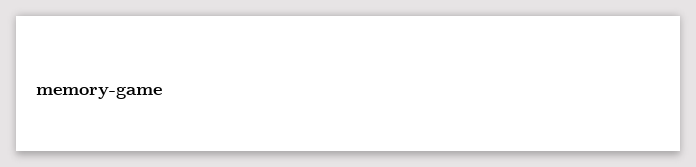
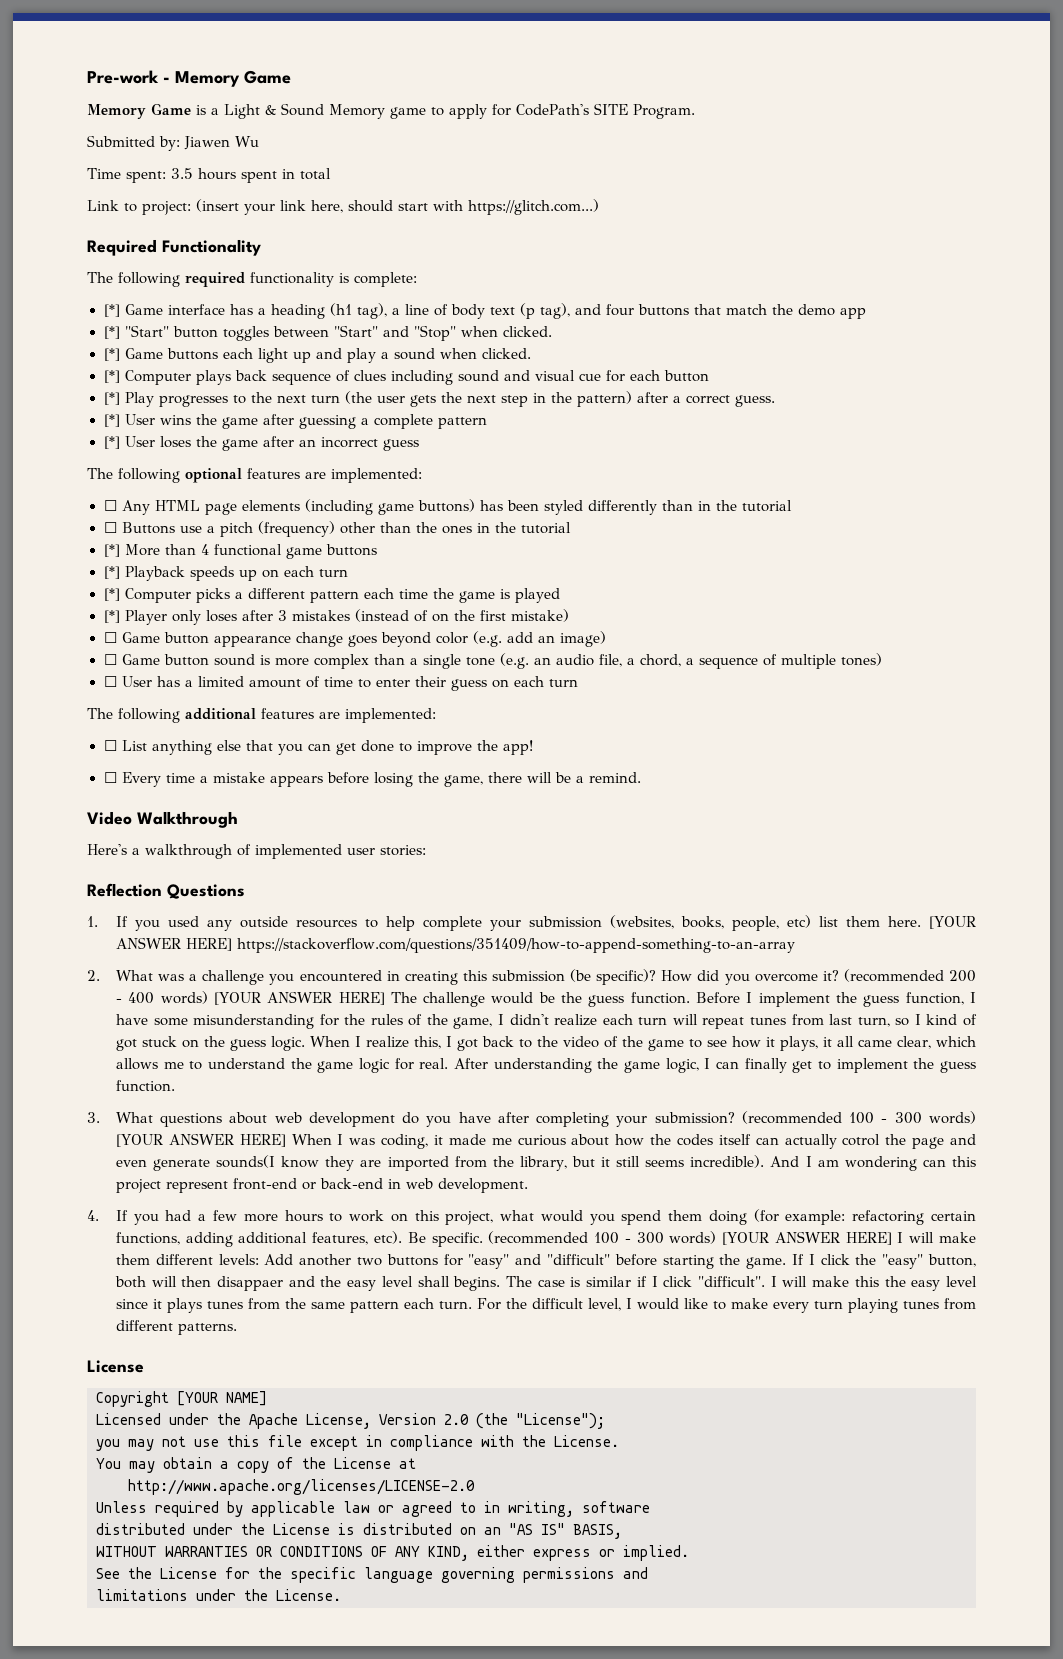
- memory-game
+ Pre-work - Memory Game
+ Memory Game is a Light & Sound Memory game to apply for CodePath's SITE Program.
+ Submitted by: Jiawen Wu
+ Time spent: 3.5 hours spent in total
+ Link to project: (insert your link here, should start with https://glitch.com...)
+ Required Functionality
+ The following required functionality is complete:
+ [*] Game interface has a heading (h1 tag), a line of body text (p tag), and four buttons that match the demo app
+ [*] "Start" button toggles between "Start" and "Stop" when clicked.
+ [*] Game buttons each light up and play a sound when clicked.
+ [*] Computer plays back sequence of clues including sound and visual cue for each button
+ [*] Play progresses to the next turn (the user gets the next step in the pattern) after a correct guess.
+ [*] User wins the game after guessing a complete pattern
+ [*] User loses the game after an incorrect guess
+ The following optional features are implemented:
+ ☐ Any HTML page elements (including game buttons) has been styled differently than in the tutorial
+ ☐ Buttons use a pitch (frequency) other than the ones in the tutorial
+ [*] More than 4 functional game buttons
+ [*] Playback speeds up on each turn
+ [*] Computer picks a different pattern each time the game is played
+ [*] Player only loses after 3 mistakes (instead of on the first mistake)
+ ☐ Game button appearance change goes beyond color (e.g. add an image)
+ ☐ Game button sound is more complex than a single tone (e.g. an audio file, a chord, a sequence of multiple tones)
+ ☐ User has a limited amount of time to enter their guess on each turn
+ The following additional features are implemented:
+ ☐ List anything else that you can get done to improve the app!
+ ☐ Every time a mistake appears before losing the game, there will be a remind.
+ Video Walkthrough
+ Here's a walkthrough of implemented user stories:
+ Reflection Questions
+ 1. If you used any outside resources to help complete your submission (websites, books, people, etc) list them here. [YOUR ANSWER HERE] https://stackoverflow.com/questions/351409/how-to-append-something-to-an-array
+ 2. What was a challenge you encountered in creating this submission (be specific)? How did you overcome it? (recommended 200 - 400 words) [YOUR ANSWER HERE] The challenge would be the guess function. Before I implement the guess function, I have some misunderstanding for the rules of the game, I didn't realize each turn will repeat tunes from last turn, so I kind of got stuck on the guess logic. When I realize this, I got back to the video of the game to see how it plays, it all came clear, which allows me to understand the game logic for real. After understanding the game logic, I can finally get to implement the guess function.
+ 3. What questions about web development do you have after completing your submission? (recommended 100 - 300 words) [YOUR ANSWER HERE] When I was coding, it made me curious about how the codes itself can actually cotrol the page and even generate sounds(I know they are imported from the library, but it still seems incredible). And I am wondering can this project represent front-end or back-end in web development.
+ 4. If you had a few more hours to work on this project, what would you spend them doing (for example: refactoring certain functions, adding additional features, etc). Be specific. (recommended 100 - 300 words) [YOUR ANSWER HERE] I will make them different levels: Add another two buttons for "easy" and "difficult" before starting the game. If I click the "easy" button, both will then disappaer and the easy level shall begins. The case is similar if I click "difficult". I will make this the easy level since it plays tunes from the same pattern each turn. For the difficult level, I would like to make every turn playing tunes from different patterns.
+ License
+ Copyright [YOUR NAME]
+ Licensed under the Apache License, Version 2.0 (the "License");
+ you may not use this file except in compliance with the License.
+ You may obtain a copy of the License at
+ http://www.apache.org/licenses/LICENSE-2.0
+ Unless required by applicable law or agreed to in writing, software
+ distributed under the License is distributed on an "AS IS" BASIS,
+ WITHOUT WARRANTIES OR CONDITIONS OF ANY KIND, either express or implied.
+ See the License for the specific language governing permissions and
+ limitations under the License.

